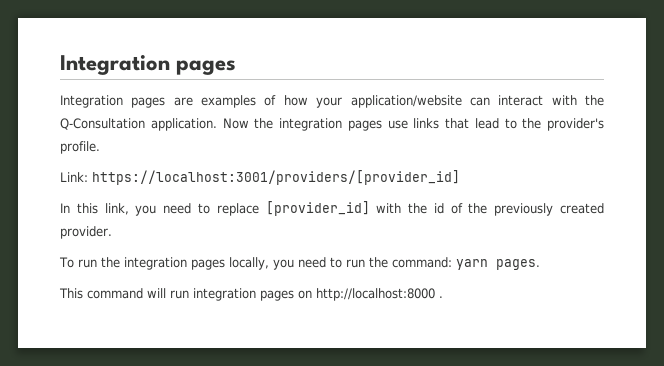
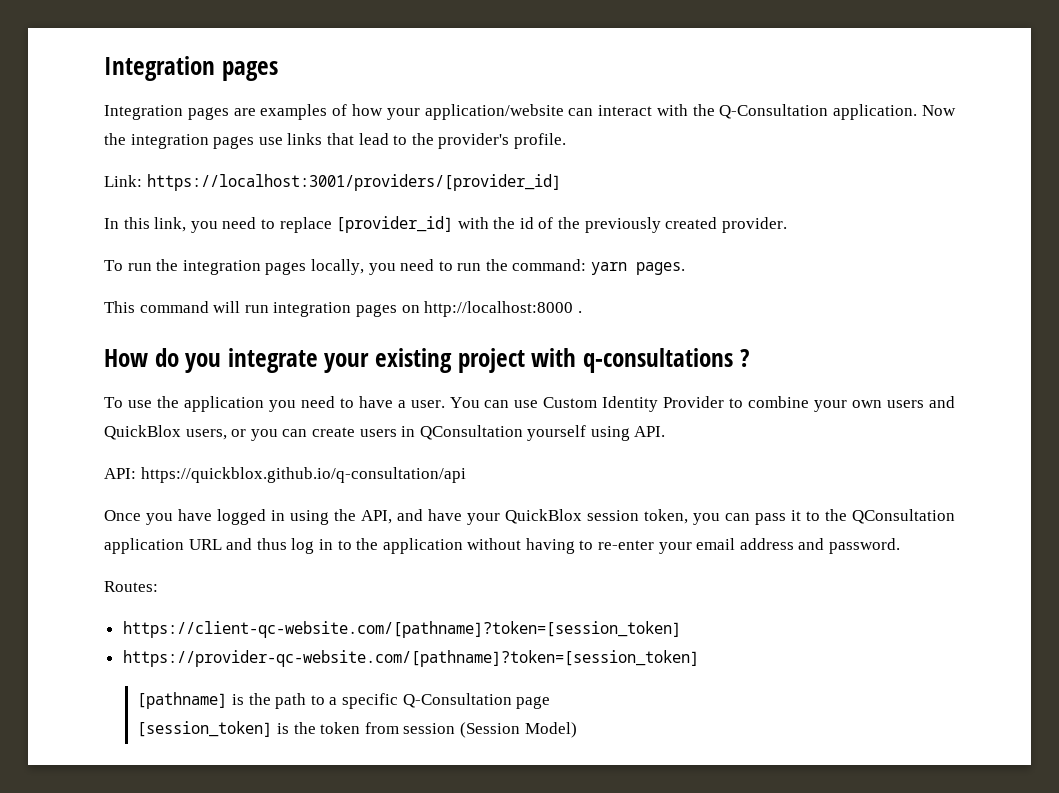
+ How do you integrate your existing project with q-consultations ?
+ To use the application you need to have a user. You can use Custom Identity Provider to combine your own users and QuickBlox users, or you can create users in QConsultation yourself using API.
+ API: https://quickblox.github.io/q-consultation/api
+ Once you have logged in using the API, and have your QuickBlox session token, you can pass it to the QConsultation application URL and thus log in to the application without having to re-enter your email address and password.
+ Routes:
+ https://client-qc-website.com/[pathname]?token=[session_token]
+ https://provider-qc-website.com/[pathname]?token=[session_token]
+ [pathname] is the path to a specific Q-Consultation page
+ [session_token] is the token from session (Session Model)

